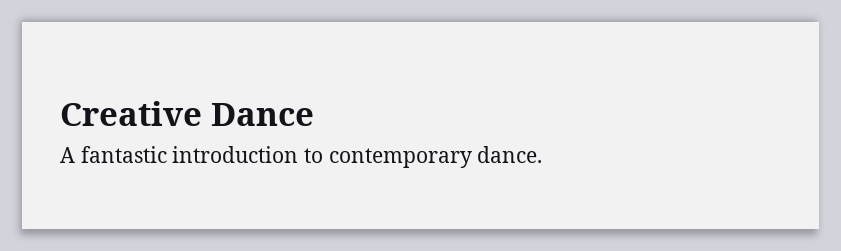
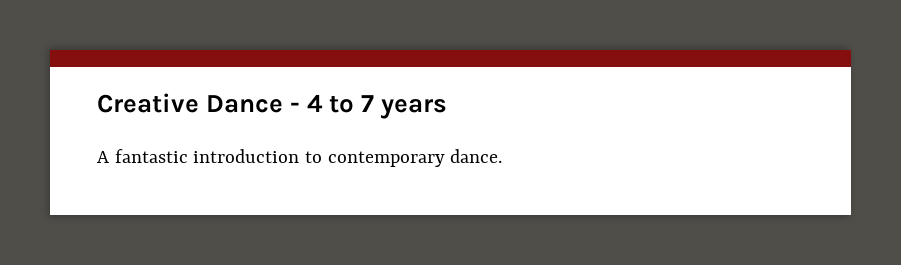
- Creative Dance
+ Creative Dance - 4 to 7 years

